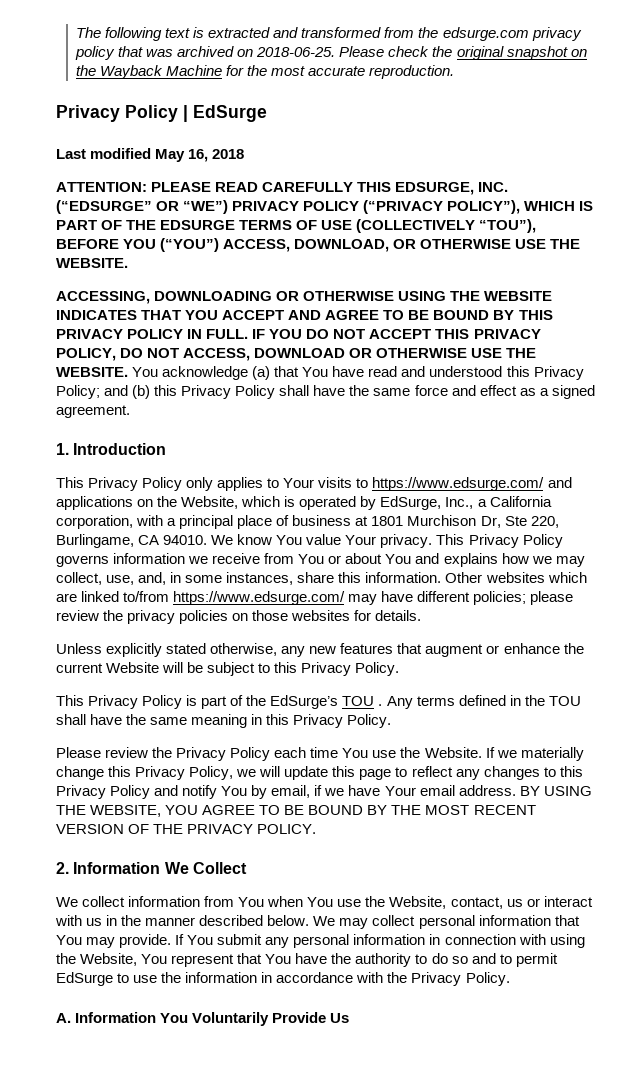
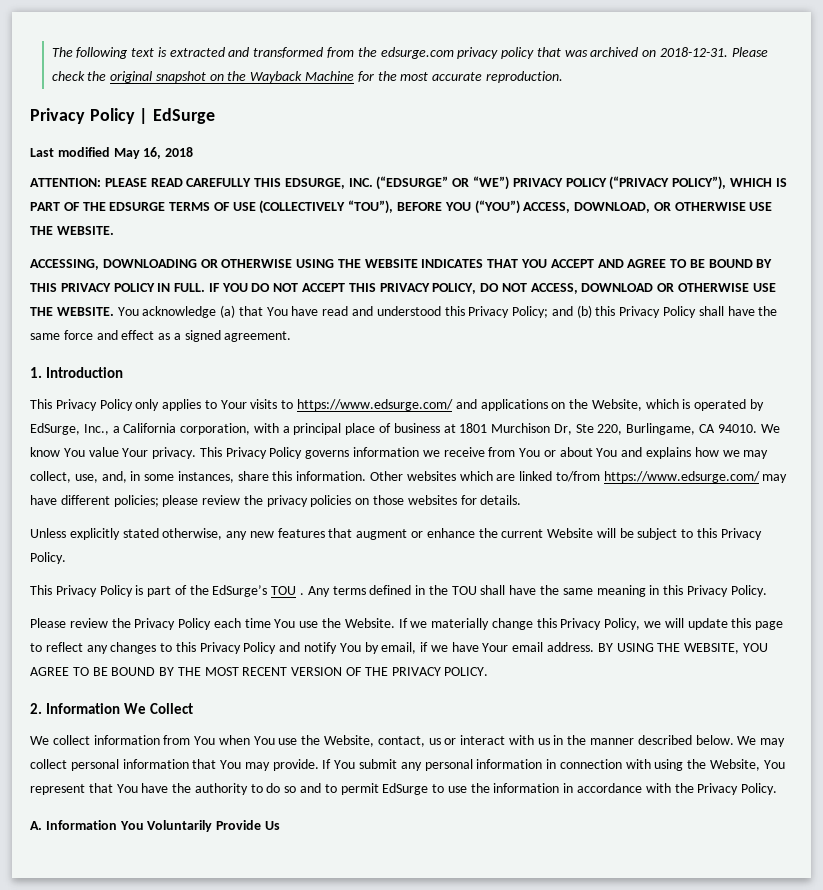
- The following text is extracted and transformed from the edsurge.com privacy policy that was archived on 2018-06-25.
+ The following text is extracted and transformed from the edsurge.com privacy policy that was archived on 2018-12-31.

